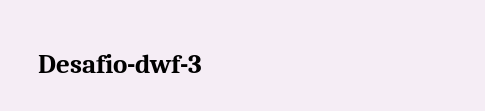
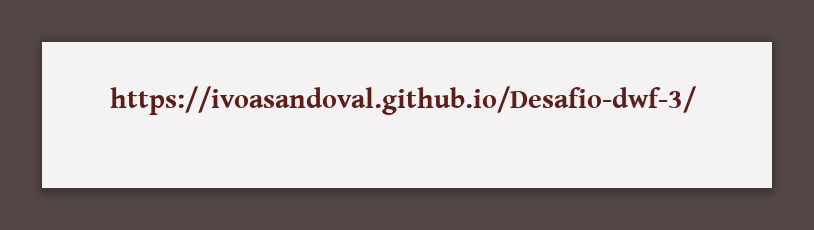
- Desafio-dwf-3
+ https://ivoasandoval.github.io/Desafio-dwf-3/

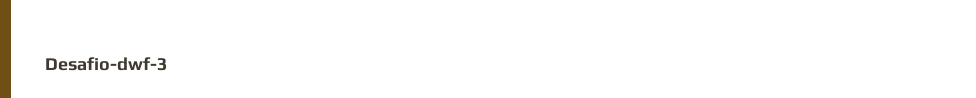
- https://ivoasandoval.github.io/Desafio-dwf-3/
+ Desafio-dwf-3

